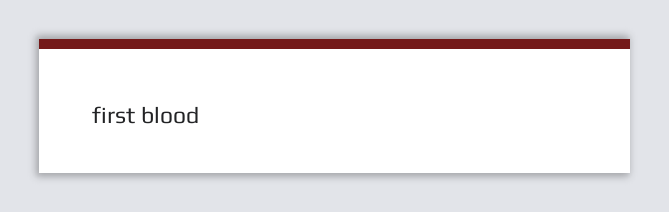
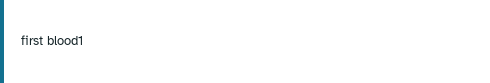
- first blood
+ first blood1

